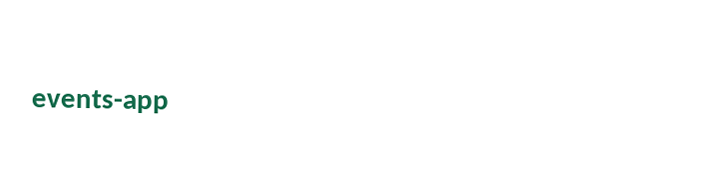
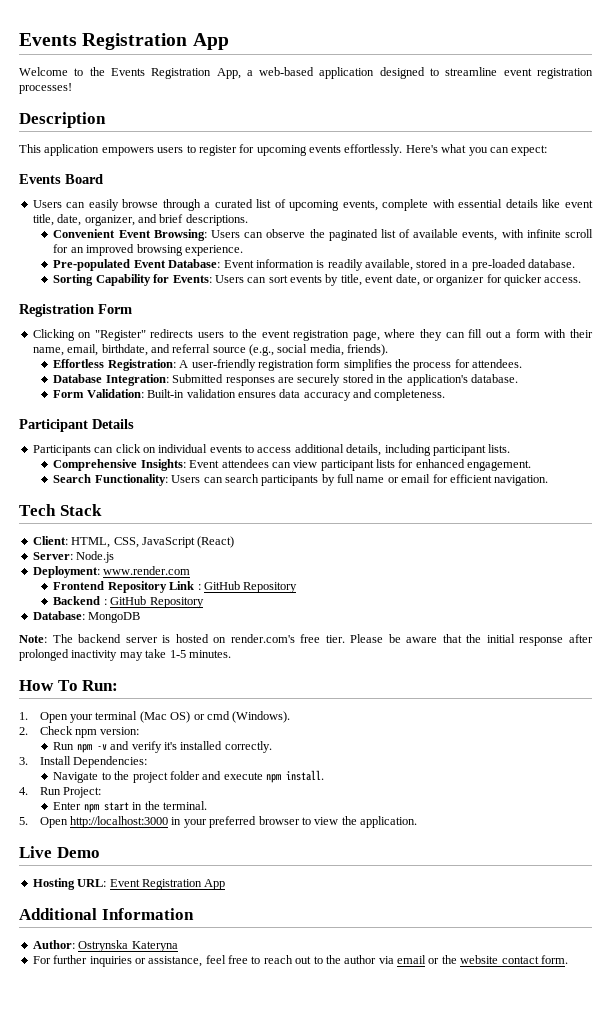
- events-app
+ Events Registration App
+ Welcome to the Events Registration App, a web-based application designed to streamline event registration processes!
+ Description
+ This application empowers users to register for upcoming events effortlessly. Here's what you can expect:
+ Events Board
+ Users can easily browse through a curated list of upcoming events, complete with essential details like event title, date, organizer, and brief descriptions.
+ Convenient Event Browsing: Users can observe the paginated list of available events, with infinite scroll for an improved browsing experience.
+ Pre-populated Event Database: Event information is readily available, stored in a pre-loaded database.
+ Sorting Capability for Events: Users can sort events by title, event date, or organizer for quicker access.
+ Registration Form
+ Clicking on "Register" redirects users to the event registration page, where they can fill out a form with their name, email, birthdate, and referral source (e.g., social media, friends).
+ Effortless Registration: A user-friendly registration form simplifies the process for attendees.
+ Database Integration: Submitted responses are securely stored in the application's database.
+ Form Validation: Built-in validation ensures data accuracy and completeness.
+ Participant Details
+ Participants can click on individual events to access additional details, including participant lists.
+ Comprehensive Insights: Event attendees can view participant lists for enhanced engagement.
+ Search Functionality: Users can search participants by full name or email for efficient navigation.
+ Tech Stack
+ Client: HTML, CSS, JavaScript (React)
+ Server: Node.js
+ Deployment: www.render.com
+ Frontend Repository Link : GitHub Repository
+ Backend : GitHub Repository
+ Database: MongoDB
+ Note: The backend server is hosted on render.com's free tier. Please be aware that the initial response after prolonged inactivity may take 1-5 minutes.
+ How To Run:
+ 1. Open your terminal (Mac OS) or cmd (Windows).
+ 2. Check npm version:
+ Run npm -v and verify it's installed correctly.
+ 3. Install Dependencies:
+ Navigate to the project folder and execute npm install.
+ 4. Run Project:
+ Enter npm start in the terminal.
+ 5. Open http://localhost:3000 in your preferred browser to view the application.
+ Live Demo
+ Hosting URL: Event Registration App
+ Additional Information
+ Author: Ostrynska Kateryna
+ For further inquiries or assistance, feel free to reach out to the author via email or the website contact form.

